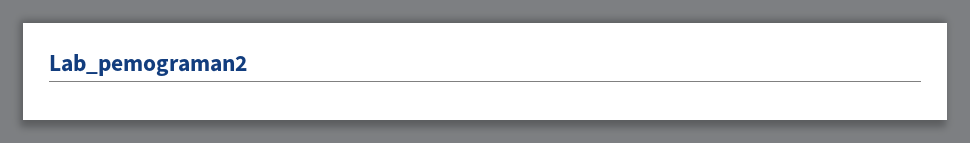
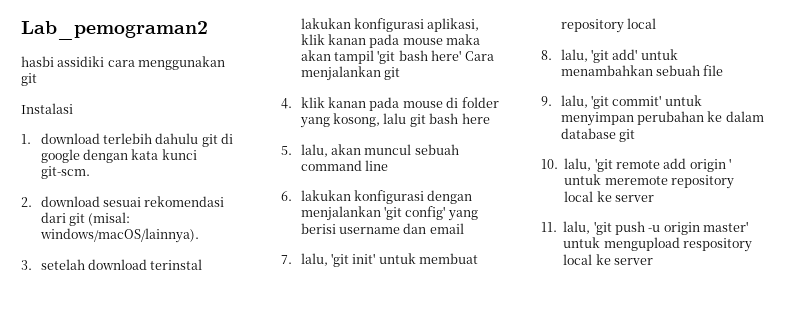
+ hasbi assidiki cara menggunakan git
+ Instalasi
+ 1. download terlebih dahulu git di google dengan kata kunci git-scm.
+ 2. download sesuai rekomendasi dari git (misal: windows/macOS/lainnya).
+ 3. setelah download terinstal lakukan konfigurasi aplikasi, klik kanan pada mouse maka akan tampil 'git bash here' Cara menjalankan git
+ 4. klik kanan pada mouse di folder yang kosong, lalu git bash here
+ 5. lalu, akan muncul sebuah command line
+ 6. lakukan konfigurasi dengan menjalankan 'git config' yang berisi username dan email
+ 7. lalu, 'git init' untuk membuat repository local
+ 8. lalu, 'git add' untuk menambahkan sebuah file
+ 9. lalu, 'git commit' untuk menyimpan perubahan ke dalam database git
+ 10. lalu, 'git remote add origin ' untuk meremote repository local ke server
+ 11. lalu, 'git push -u origin master' untuk mengupload respository local ke server

